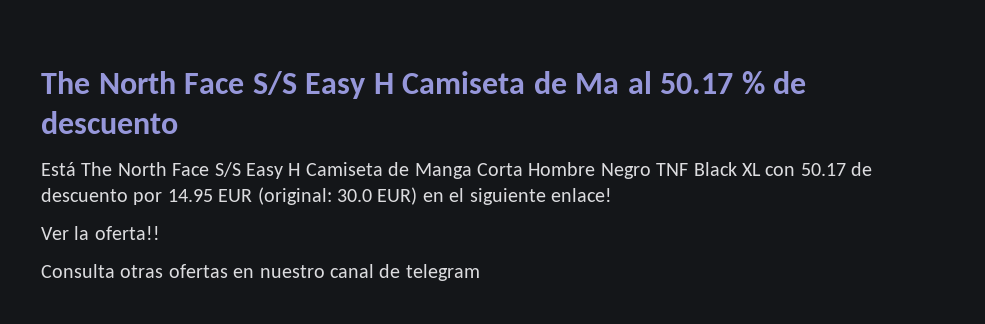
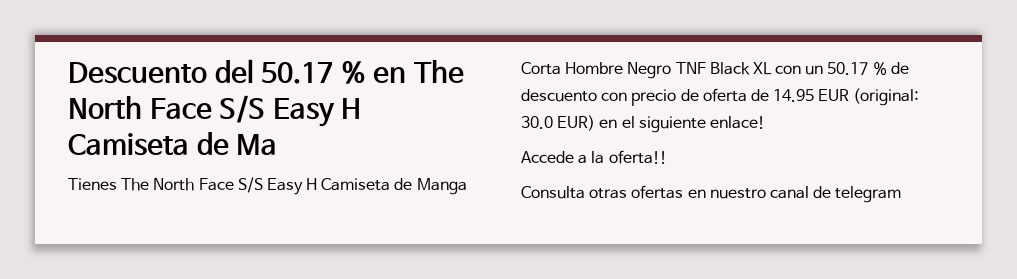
- The North Face S/S Easy H Camiseta de Ma al 50.17 % de descuento
- Está The North Face S/S Easy H Camiseta de Manga Corta Hombre Negro TNF Black XL con 50.17 de descuento por 14.95 EUR (original: 30.0 EUR) en el siguiente enlace!
+ Descuento del 50.17 % en The North Face S/S Easy H Camiseta de Ma
+ Tienes The North Face S/S Easy H Camiseta de Manga Corta Hombre Negro TNF Black XL con un 50.17 % de descuento con precio de oferta de 14.95 EUR (original: 30.0 EUR) en el siguiente enlace!
- Ver la oferta!!
+ Accede a la oferta!!

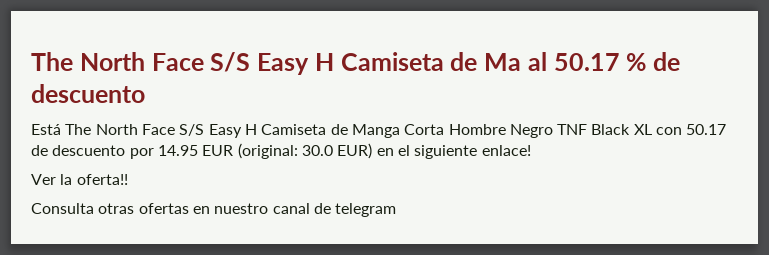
- Descuento del 50.17 % en The North Face S/S Easy H Camiseta de Ma
- Tienes The North Face S/S Easy H Camiseta de Manga Corta Hombre Negro TNF Black XL con un 50.17 % de descuento con precio de oferta de 14.95 EUR (original: 30.0 EUR) en el siguiente enlace!
+ The North Face S/S Easy H Camiseta de Ma al 50.17 % de descuento
+ Está The North Face S/S Easy H Camiseta de Manga Corta Hombre Negro TNF Black XL con 50.17 de descuento por 14.95 EUR (original: 30.0 EUR) en el siguiente enlace!
- Accede a la oferta!!
+ Ver la oferta!!

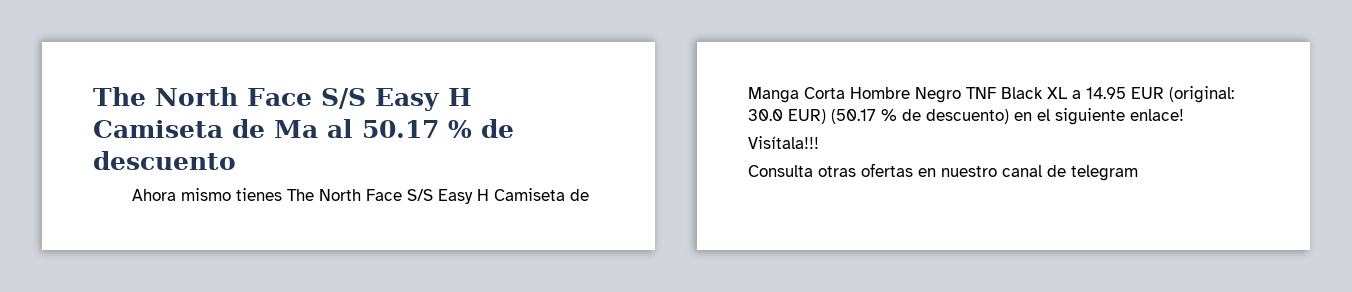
- Está The North Face S/S Easy H Camiseta de Manga Corta Hombre Negro TNF Black XL con 50.17 de descuento por 14.95 EUR (original: 30.0 EUR) en el siguiente enlace!
+ Ahora mismo tienes The North Face S/S Easy H Camiseta de Manga Corta Hombre Negro TNF Black XL a 14.95 EUR (original: 30.0 EUR) (50.17 % de descuento) en el siguiente enlace!
- Ver la oferta!!
+ Visítala!!!

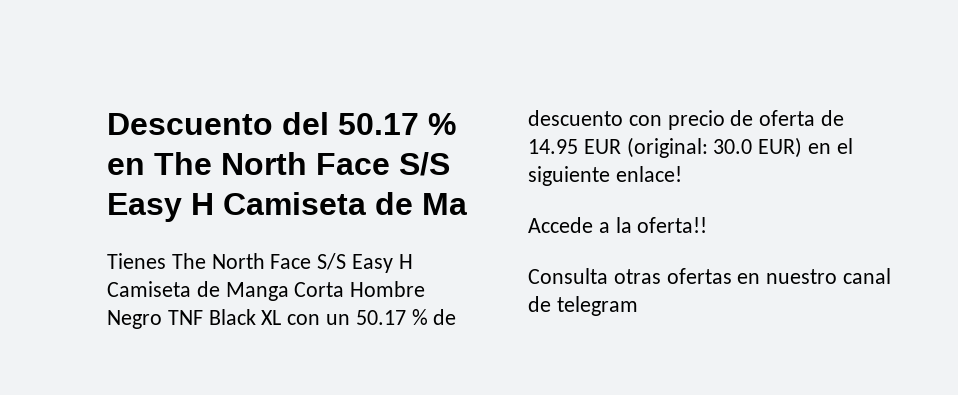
- The North Face S/S Easy H Camiseta de Ma al 50.17 % de descuento
- Ahora mismo tienes The North Face S/S Easy H Camiseta de Manga Corta Hombre Negro TNF Black XL a 14.95 EUR (original: 30.0 EUR) (50.17 % de descuento) en el siguiente enlace!
+ Descuento del 50.17 % en The North Face S/S Easy H Camiseta de Ma
+ Tienes The North Face S/S Easy H Camiseta de Manga Corta Hombre Negro TNF Black XL con un 50.17 % de descuento con precio de oferta de 14.95 EUR (original: 30.0 EUR) en el siguiente enlace!
- Visítala!!!
+ Accede a la oferta!!

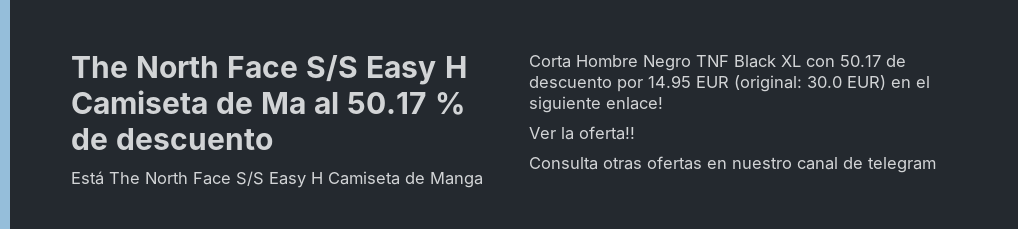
- Descuento del 50.17 % en The North Face S/S Easy H Camiseta de Ma
- Tienes The North Face S/S Easy H Camiseta de Manga Corta Hombre Negro TNF Black XL con un 50.17 % de descuento con precio de oferta de 14.95 EUR (original: 30.0 EUR) en el siguiente enlace!
+ The North Face S/S Easy H Camiseta de Ma al 50.17 % de descuento
+ Está The North Face S/S Easy H Camiseta de Manga Corta Hombre Negro TNF Black XL con 50.17 de descuento por 14.95 EUR (original: 30.0 EUR) en el siguiente enlace!
- Accede a la oferta!!
+ Ver la oferta!!

